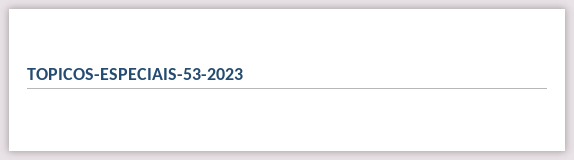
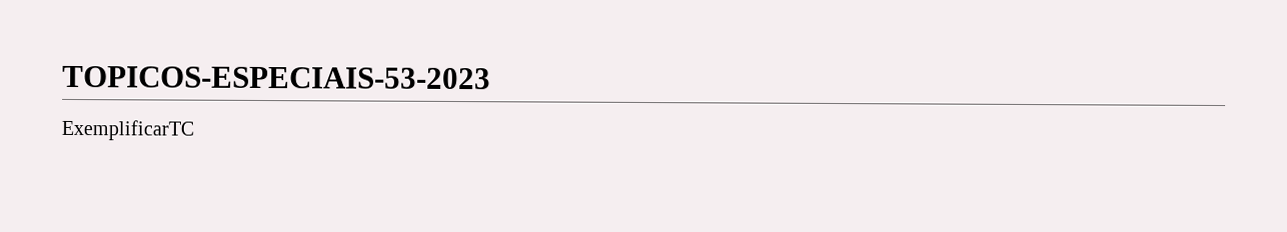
+ ExemplificarTC

